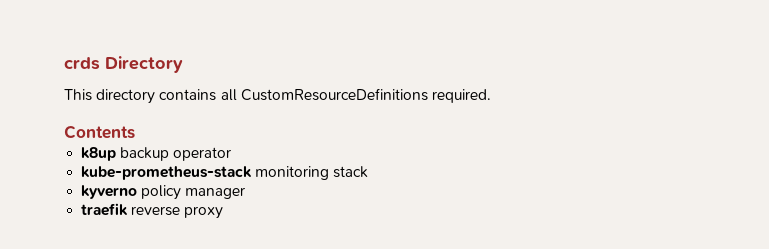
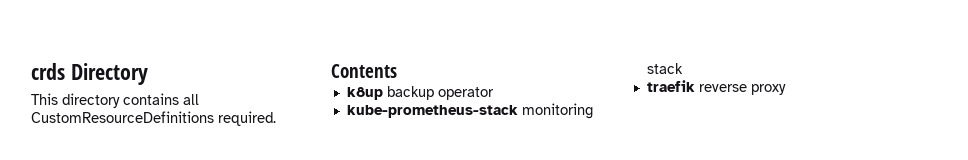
- kyverno policy manager

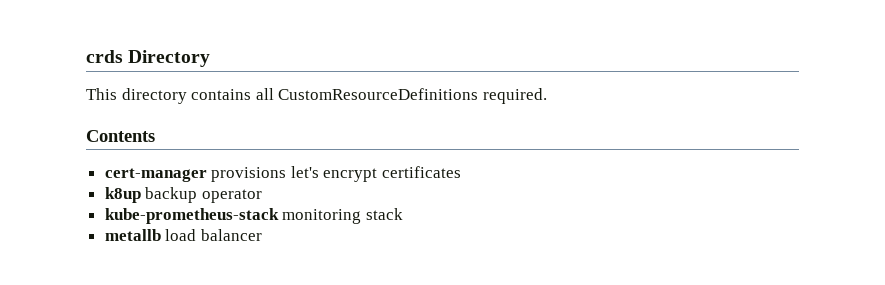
+ cert-manager provisions let's encrypt certificates
- traefik reverse proxy
+ metallb load balancer

